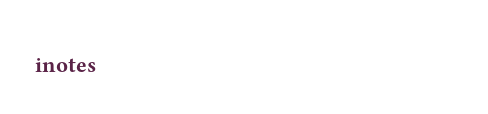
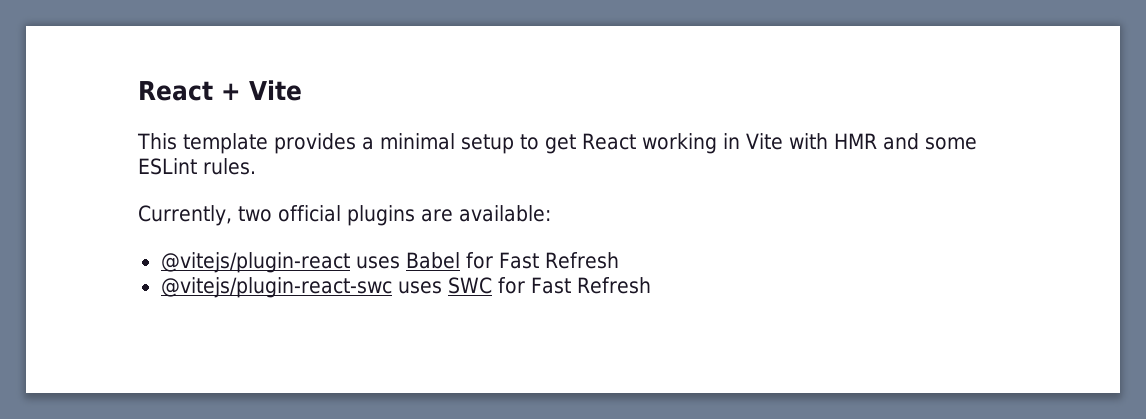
- inotes
+ React + Vite
+ This template provides a minimal setup to get React working in Vite with HMR and some ESLint rules.
+ Currently, two official plugins are available:
+ @vitejs/plugin-react uses Babel for Fast Refresh
+ @vitejs/plugin-react-swc uses SWC for Fast Refresh

